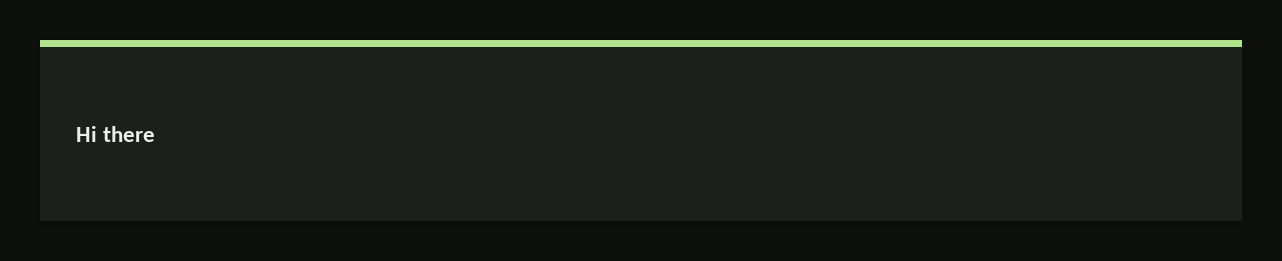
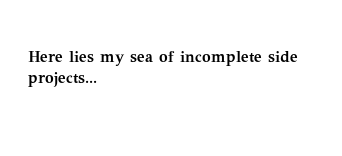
- Hi there
+ Here lies my sea of incomplete side projects...

